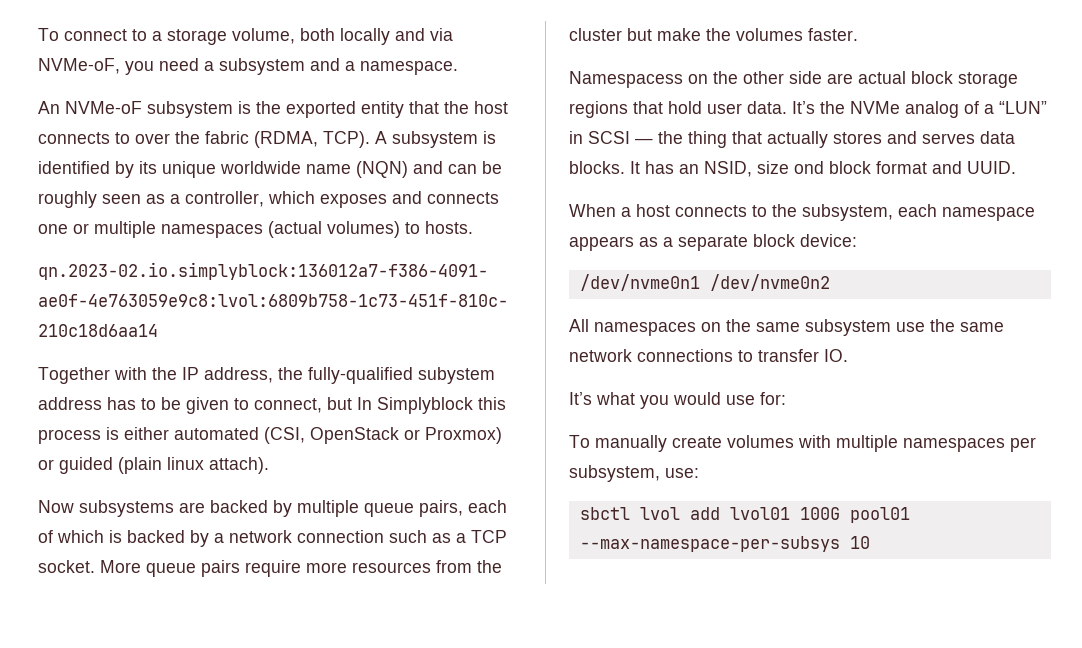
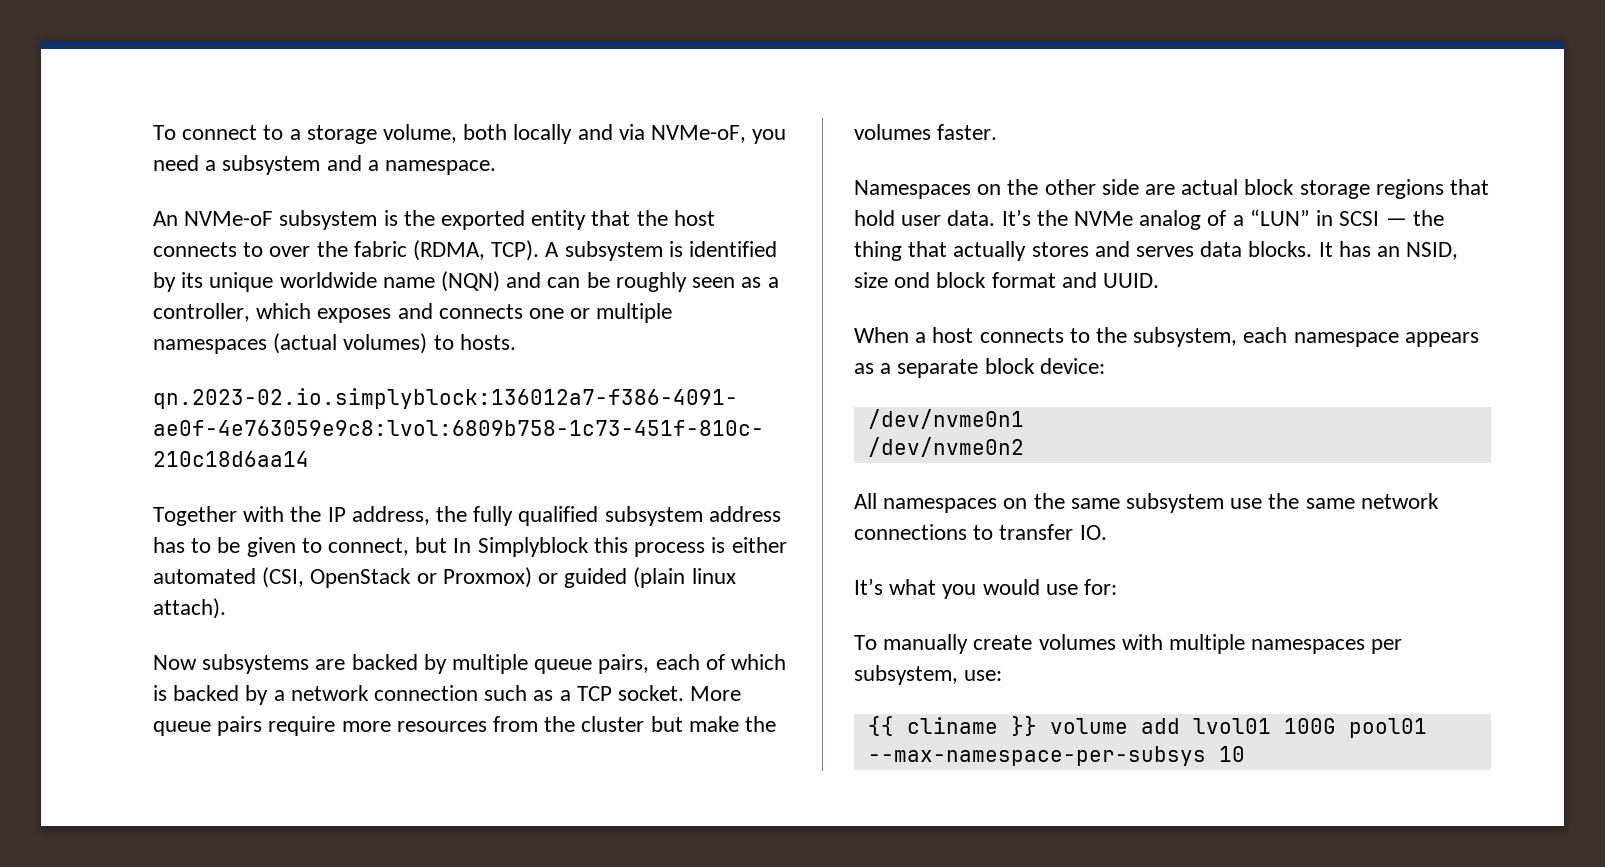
- Together with the IP address, the fully-qualified subystem address has to be given to connect, but In Simplyblock this process is either automated (CSI, OpenStack or Proxmox) or guided (plain linux attach).
+ Together with the IP address, the fully qualified subsystem address has to be given to connect, but In Simplyblock this process is either automated (CSI, OpenStack or Proxmox) or guided (plain linux attach).
- Namespacess on the other side are actual block storage regions that hold user data.
+ Namespaces on the other side are actual block storage regions that hold user data.
- /dev/nvme0n1 /dev/nvme0n2
+ /dev/nvme0n1
+ /dev/nvme0n2
- sbctl lvol add lvol01 100G pool01 --max-namespace-per-subsys 10
+ {{ cliname }} volume add lvol01 100G pool01 --max-namespace-per-subsys 10

